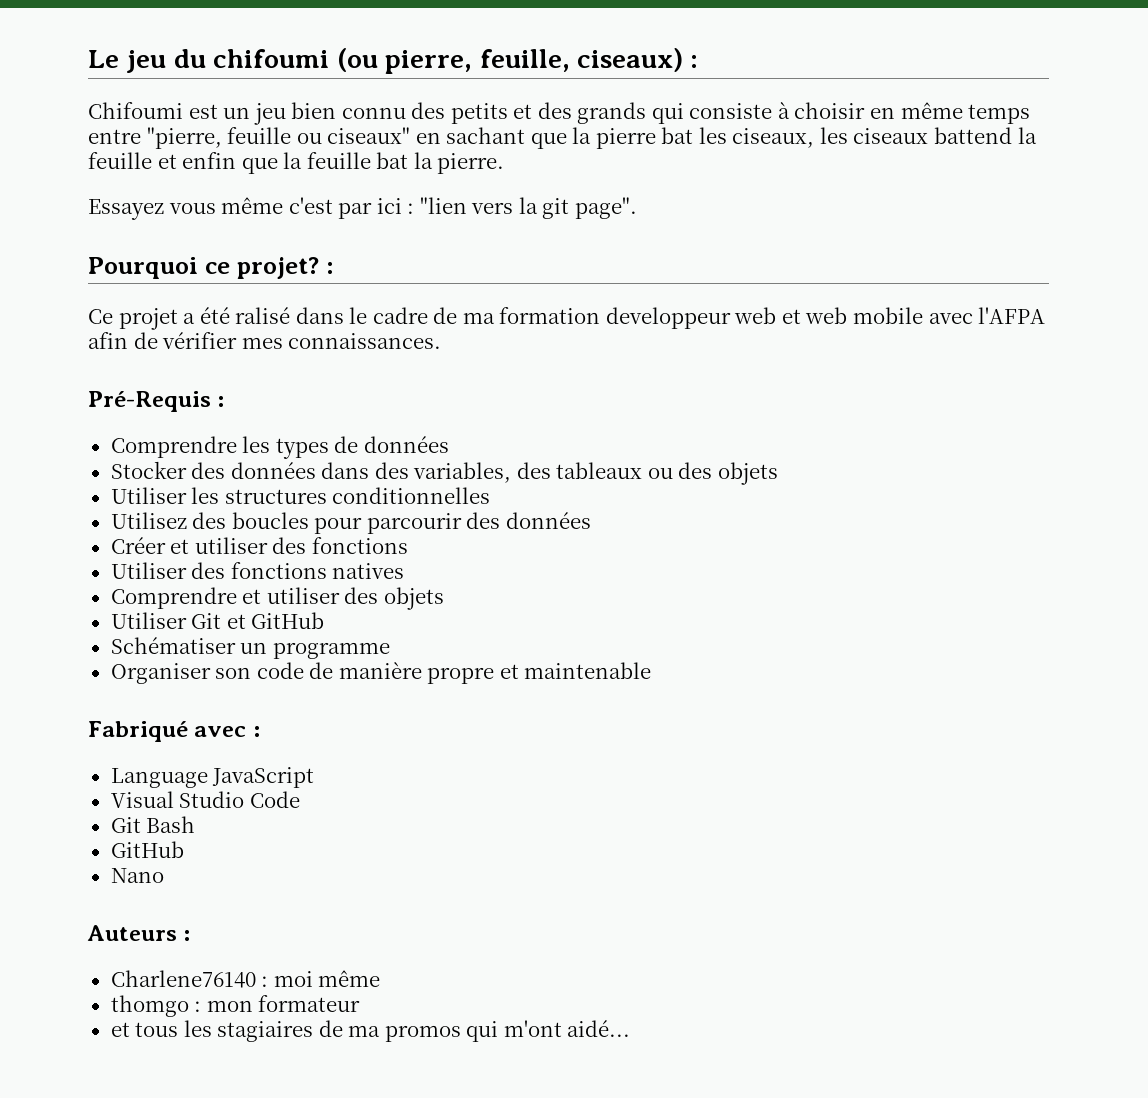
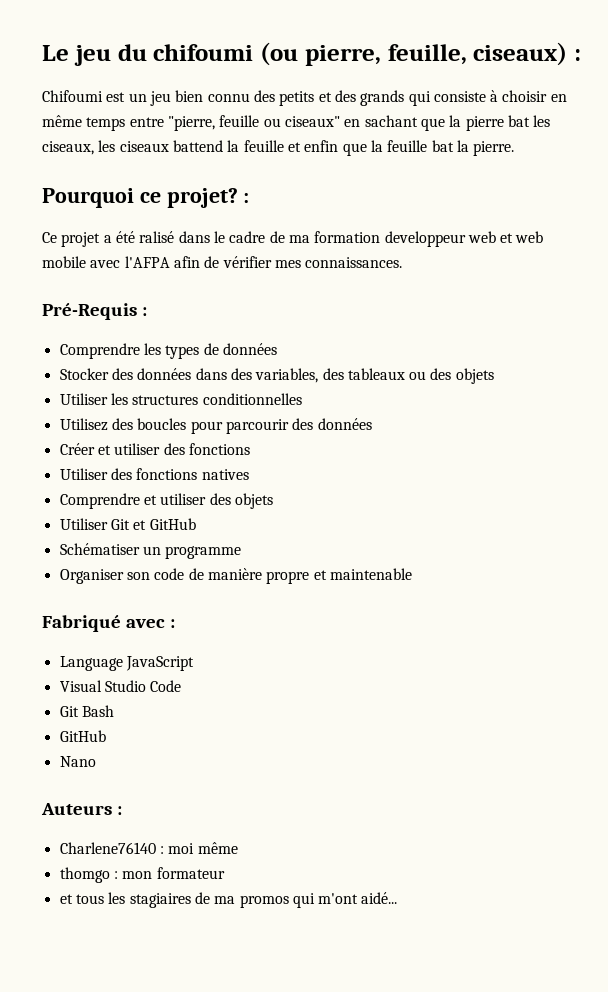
- Essayez vous même c'est par ici : "lien vers la git page".

